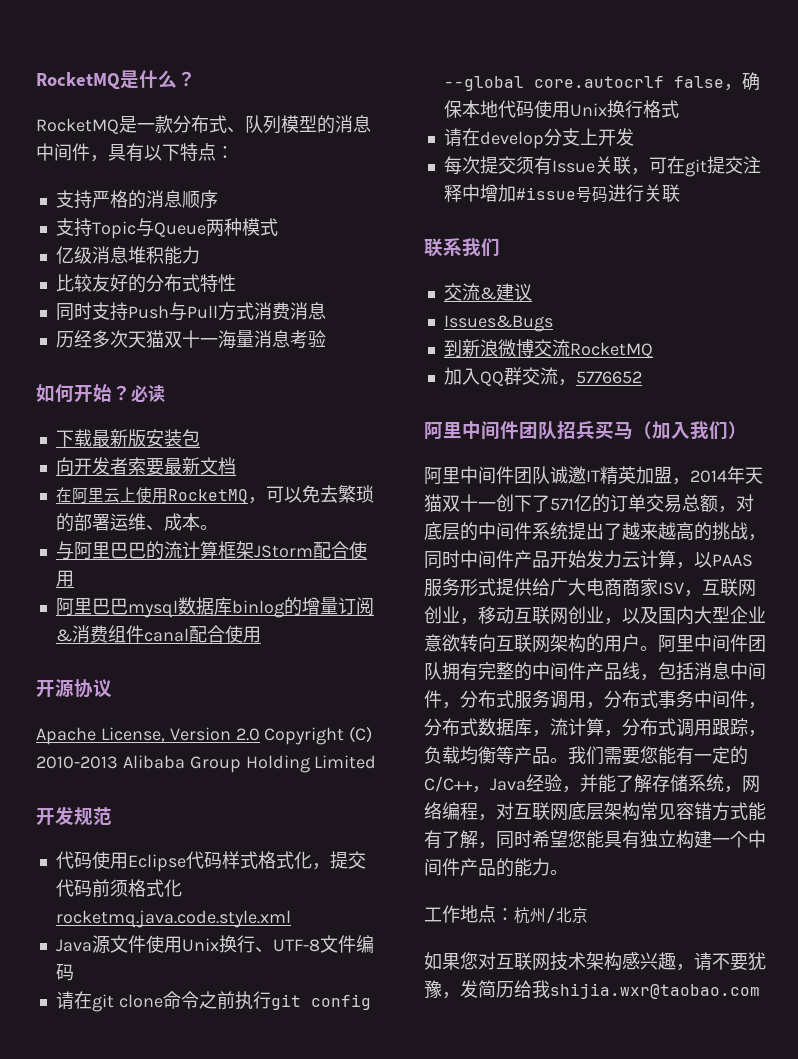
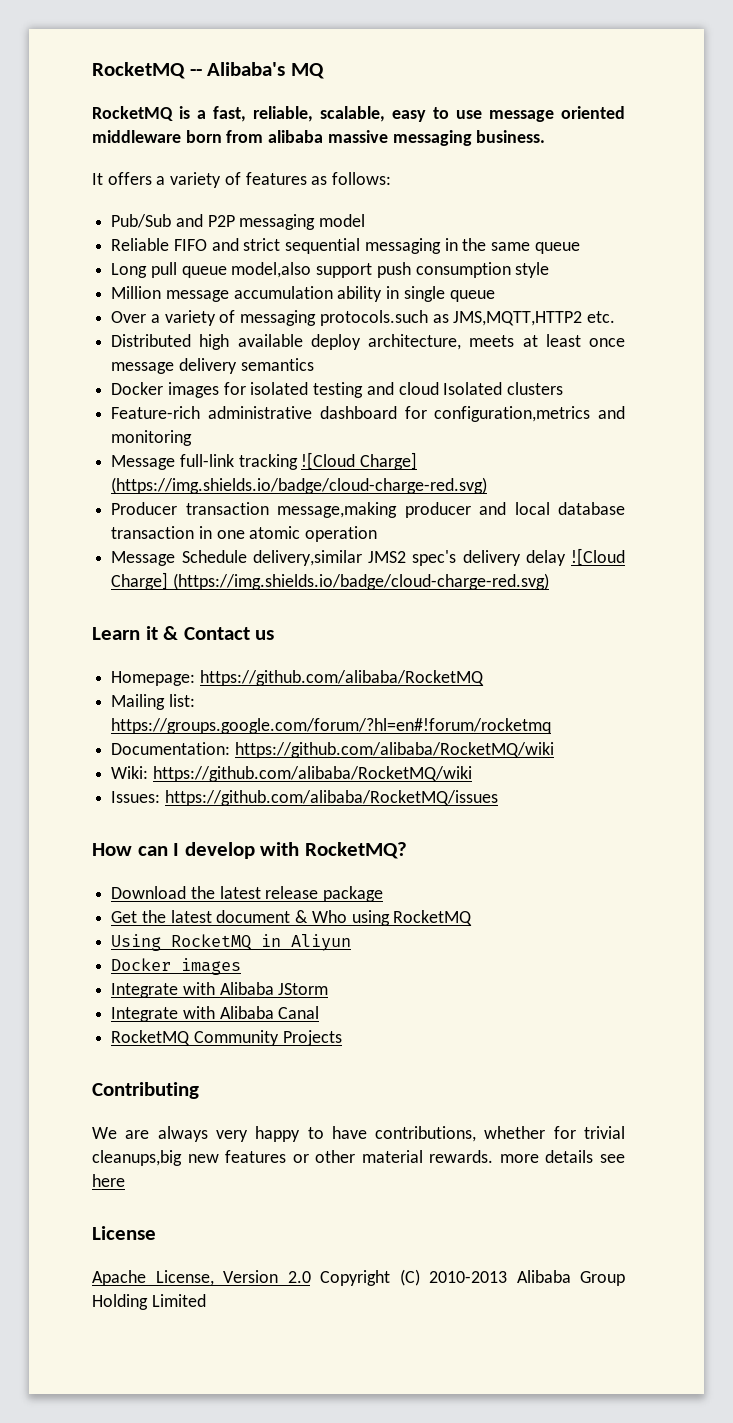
- RocketMQ是什么？
- RocketMQ是一款分布式、队列模型的消息中间件，具有以下特点：
- 支持严格的消息顺序
- 支持Topic与Queue两种模式
- 亿级消息堆积能力
- 比较友好的分布式特性
- 同时支持Push与Pull方式消费消息
- 历经多次天猫双十一海量消息考验
- 如何开始？必读
- 下载最新版安装包
- 向开发者索要最新文档
- 在阿里云上使用RocketMQ，可以免去繁琐的部署运维、成本。
- 与阿里巴巴的流计算框架JStorm配合使用
- 阿里巴巴mysql数据库binlog的增量订阅&消费组件canal配合使用
- 开源协议
+ RocketMQ -- Alibaba's MQ
+ RocketMQ is a fast, reliable, scalable, easy to use message oriented middleware born from alibaba massive messaging business.
+ It offers a variety of features as follows:
+ Pub/Sub and P2P messaging model
+ Reliable FIFO and strict sequential messaging in the same queue
+ Long pull queue model,also support push consumption style
+ Million message accumulation ability in single queue
+ Over a variety of messaging protocols.such as JMS,MQTT,HTTP2 etc.
+ Distributed high available deploy architecture, meets at least once message delivery semantics
+ Docker images for isolated testing and cloud Isolated clusters
+ Feature-rich administrative dashboard for configuration,metrics and monitoring
+ Message full-link tracking ![Cloud Charge] (https://img.shields.io/badge/cloud-charge-red.svg)
+ Producer transaction message,making producer and local database transaction in one atomic operation
+ Message Schedule delivery,similar JMS2 spec's delivery delay ![Cloud Charge] (https://img.shields.io/badge/cloud-charge-red.svg)
+ Learn it & Contact us
+ Homepage: https://github.com/alibaba/RocketMQ
+ Mailing list: https://groups.google.com/forum/?hl=en#!forum/rocketmq
+ Documentation: https://github.com/alibaba/RocketMQ/wiki
+ Wiki: https://github.com/alibaba/RocketMQ/wiki
+ Issues: https://github.com/alibaba/RocketMQ/issues
+ How can I develop with RocketMQ?
+ Download the latest release package
+ Get the latest document & Who using RocketMQ
+ Using RocketMQ in Aliyun
+ Docker images
+ Integrate with Alibaba JStorm
+ Integrate with Alibaba Canal
+ RocketMQ Community Projects
+ Contributing
+ We are always very happy to have contributions, whether for trivial cleanups,big new features or other material rewards. more details see here
+ License
- 开发规范
- 代码使用Eclipse代码样式格式化，提交代码前须格式化rocketmq.java.code.style.xml
- Java源文件使用Unix换行、UTF-8文件编码
- 请在git clone命令之前执行git config --global core.autocrlf false，确保本地代码使用Unix换行格式
- 请在develop分支上开发
- 每次提交须有Issue关联，可在git提交注释中增加#issue号码进行关联
- 联系我们
- 交流&建议
- Issues&Bugs
- 到新浪微博交流RocketMQ
- 加入QQ群交流，5776652
- 阿里中间件团队招兵买马（加入我们）
- 阿里中间件团队诚邀IT精英加盟，2014年天猫双十一创下了571亿的订单交易总额，对底层的中间件系统提出了越来越高的挑战，同时中间件产品开始发力云计算，以PAAS服务形式提供给广大电商商家ISV，互联网创业，移动互联网创业，以及国内大型企业意欲转向互联网架构的用户。阿里中间件团队拥有完整的中间件产品线，包括消息中间件，分布式服务调用，分布式事务中间件，分布式数据库，流计算，分布式调用跟踪，负载均衡等产品。我们需要您能有一定的C/C++，Java经验，并能了解存储系统，网络编程，对互联网底层架构常见容错方式能有了解，同时希望您能具有独立构建一个中间件产品的能力。
- 工作地点：杭州/北京
- 如果您对互联网技术架构感兴趣，请不要犹豫，发简历给我shijia.wxr@taobao.com

